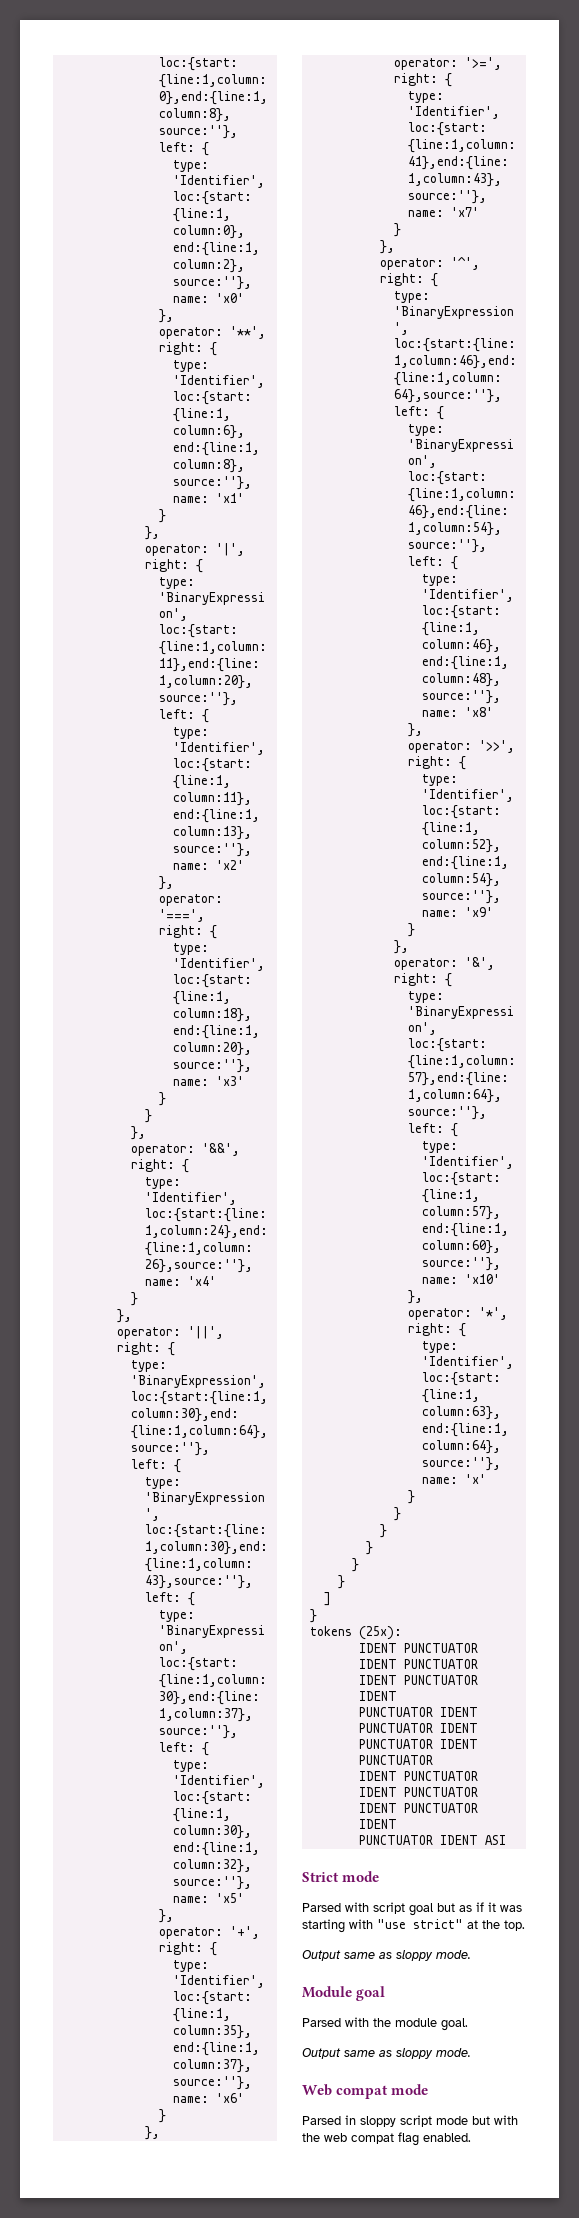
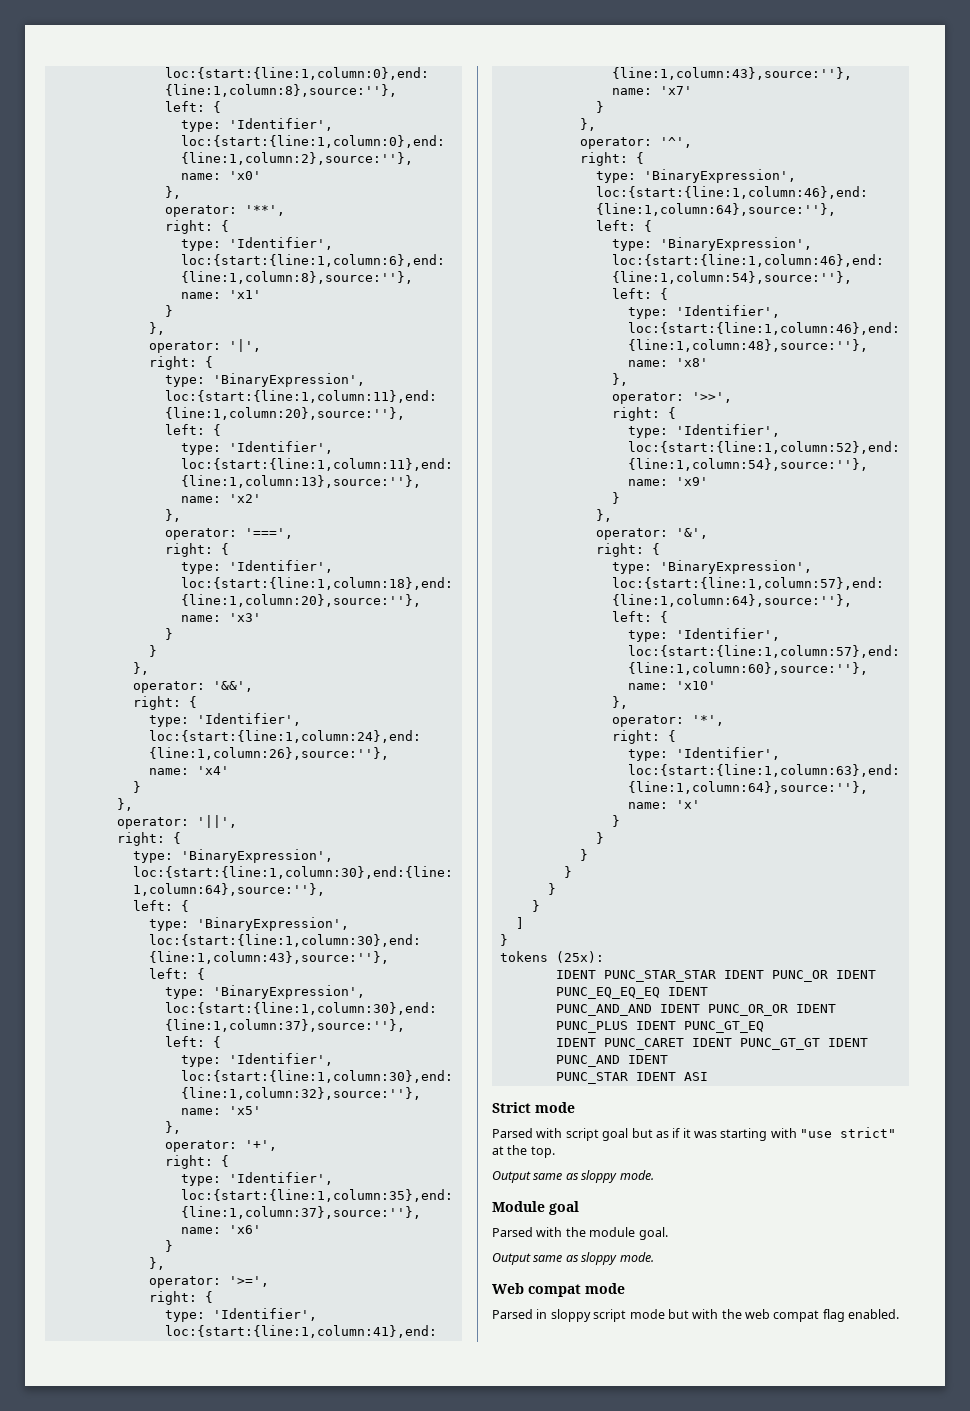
  tokens (25x):
- IDENT PUNCTUATOR IDENT PUNCTUATOR IDENT PUNCTUATOR IDENT
- PUNCTUATOR IDENT PUNCTUATOR IDENT PUNCTUATOR IDENT PUNCTUATOR
- IDENT PUNCTUATOR IDENT PUNCTUATOR IDENT PUNCTUATOR IDENT
- PUNCTUATOR IDENT ASI
+ IDENT PUNC_STAR_STAR IDENT PUNC_OR IDENT PUNC_EQ_EQ_EQ IDENT
+ PUNC_AND_AND IDENT PUNC_OR_OR IDENT PUNC_PLUS IDENT PUNC_GT_EQ
+ IDENT PUNC_CARET IDENT PUNC_GT_GT IDENT PUNC_AND IDENT
+ PUNC_STAR IDENT ASI

